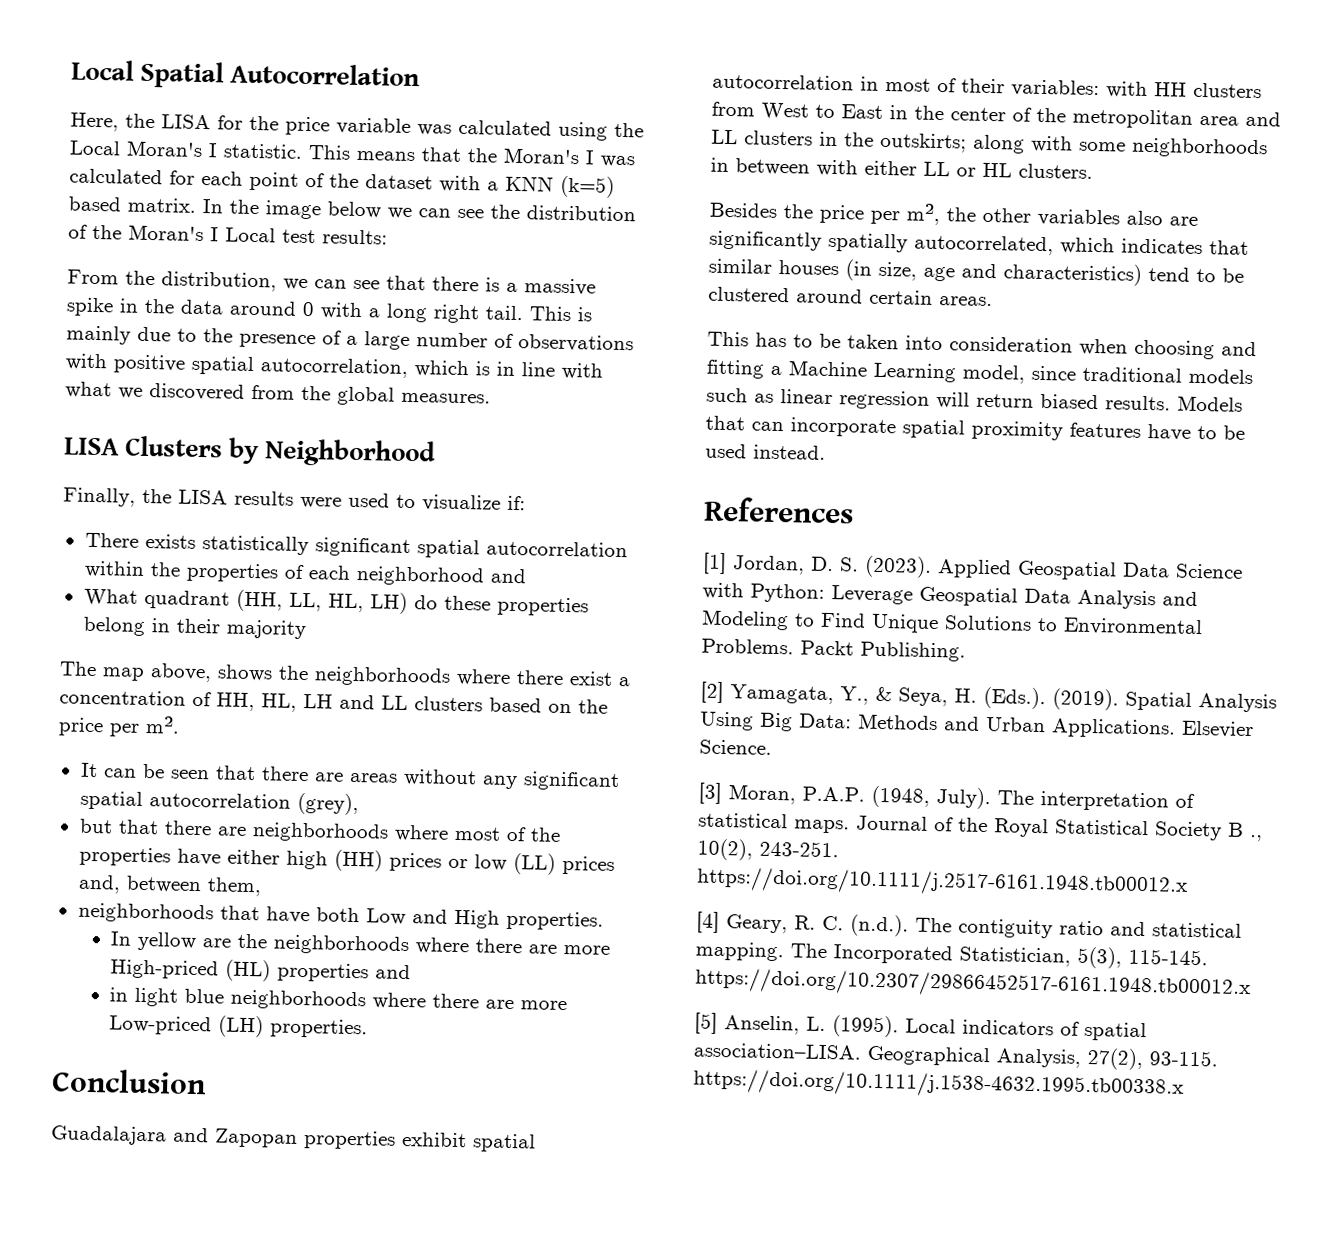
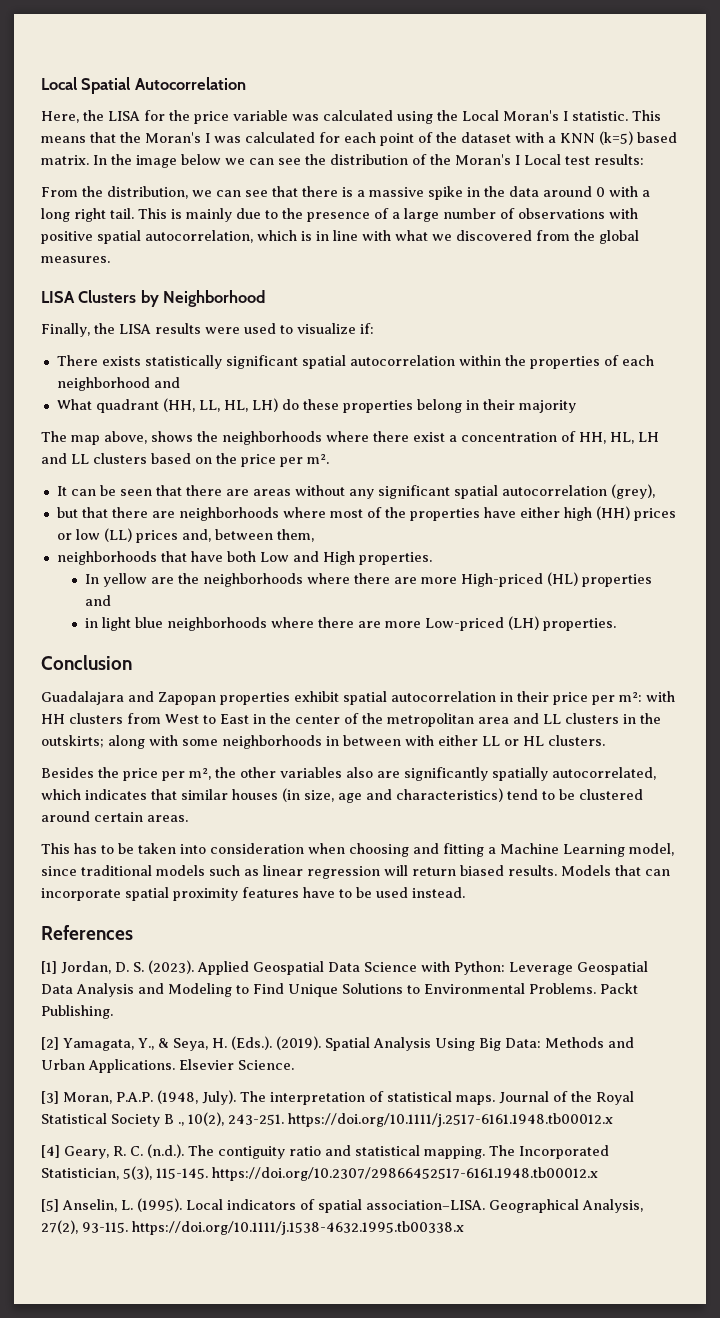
- Guadalajara and Zapopan properties exhibit spatial autocorrelation in most of their variables: with HH clusters from West to East in the center of the metropolitan area and LL clusters in the outskirts; along with some neighborhoods in between with either LL or HL clusters.
+ Guadalajara and Zapopan properties exhibit spatial autocorrelation in their price per m²: with HH clusters from West to East in the center of the metropolitan area and LL clusters in the outskirts; along with some neighborhoods in between with either LL or HL clusters.

